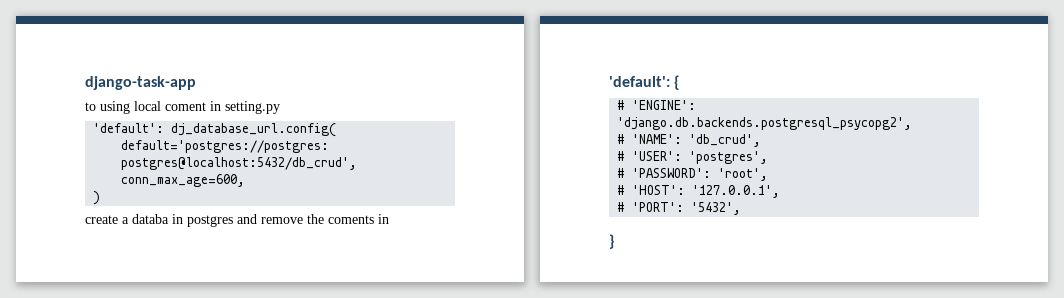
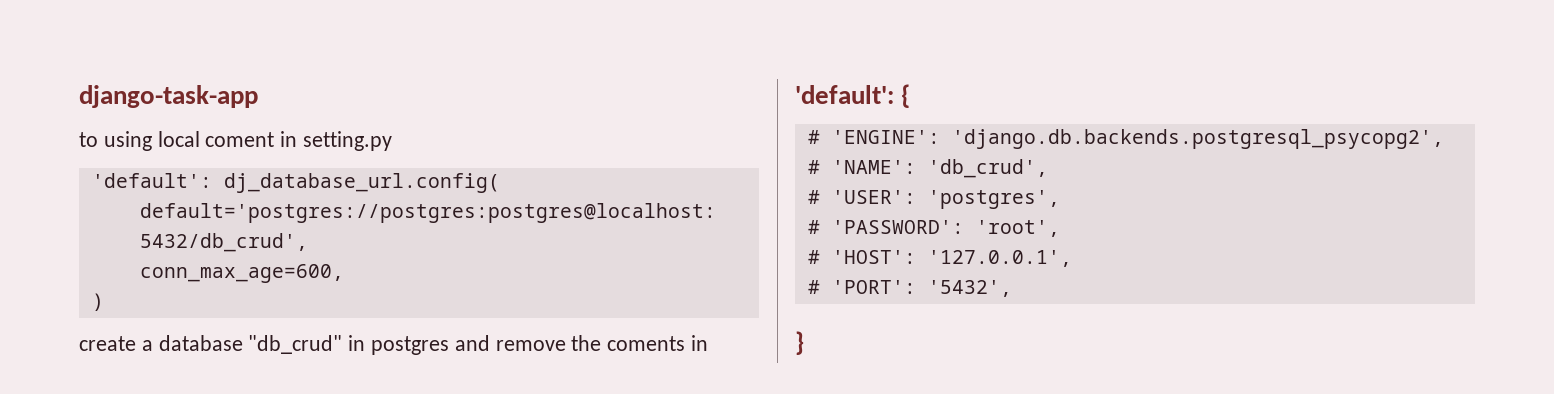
- create a databa in postgres and remove the coments in
+ create a database "db_crud" in postgres and remove the coments in

